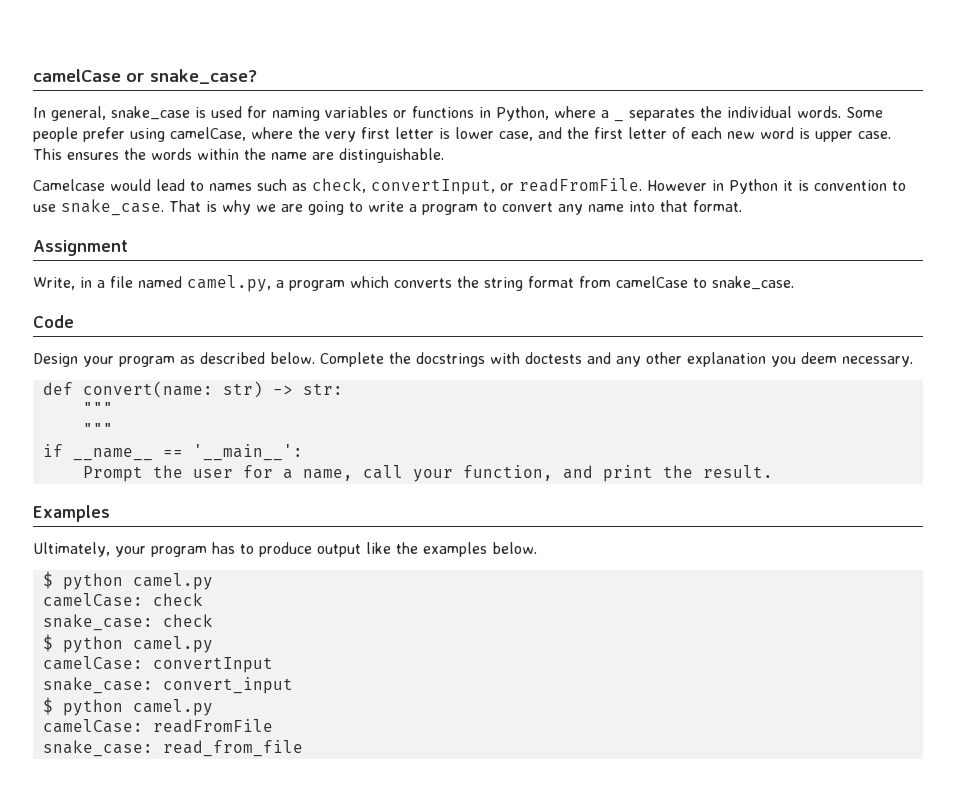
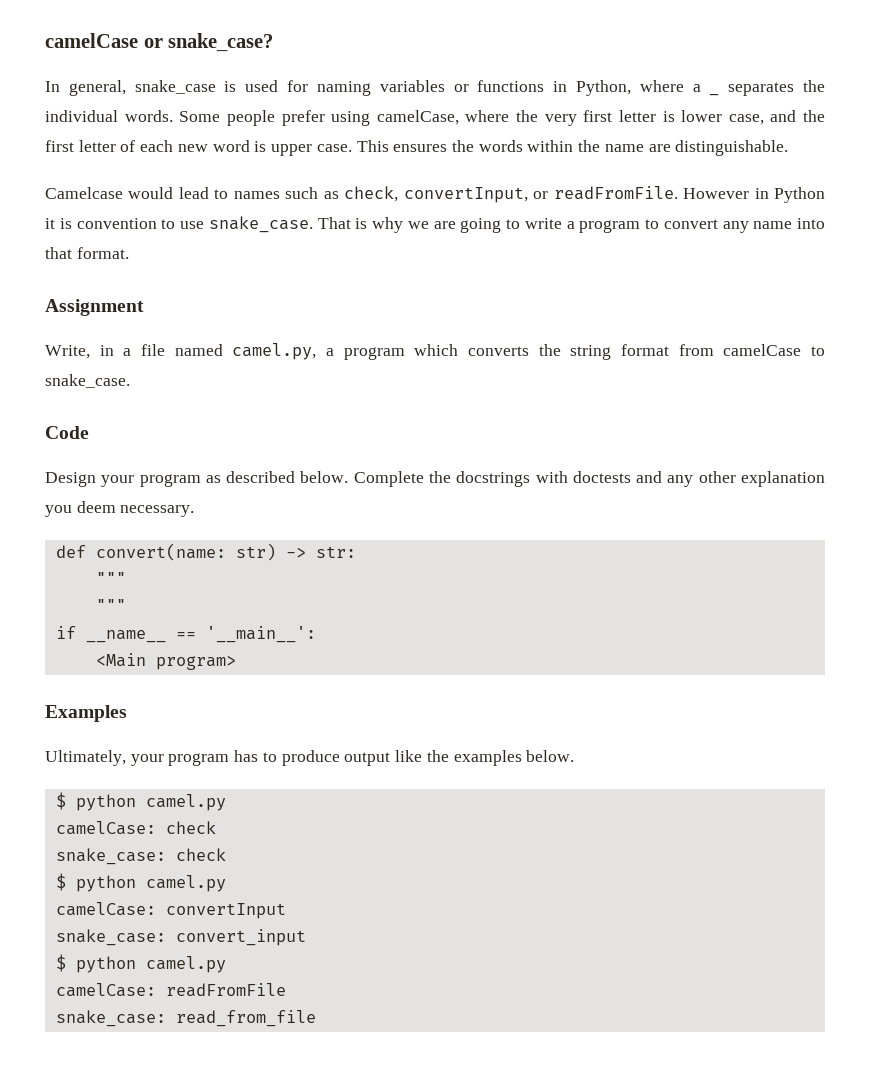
- Prompt the user for a name, call your function, and print the result.
+ <Main program>

